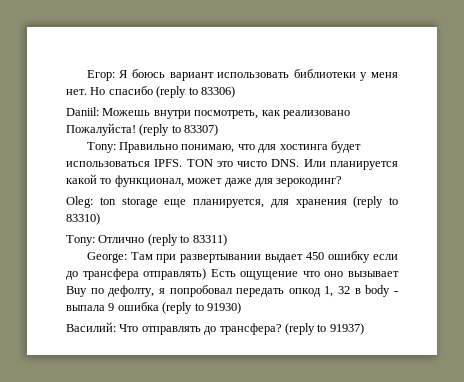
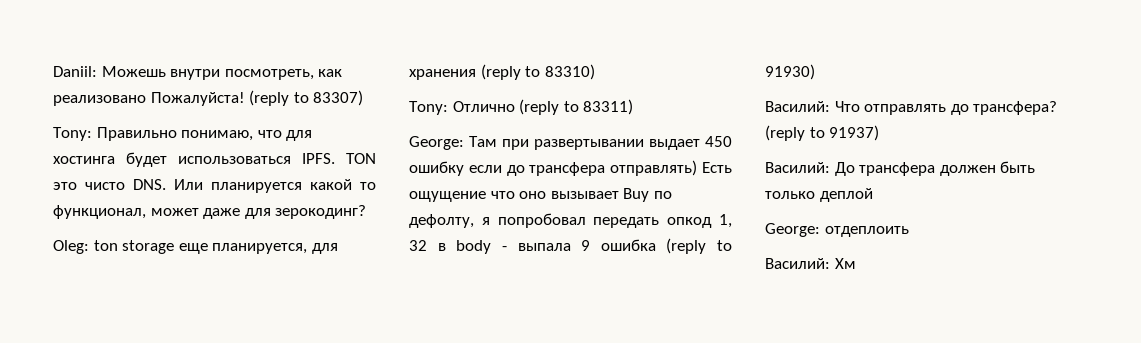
- Егор: Я боюсь вариант использовать библиотеки у меня нет. Но спасибо (reply to 83306)
+ Василий: До трансфера должен быть только деплой
+ George: отдеплоить
+ Василий: Хм

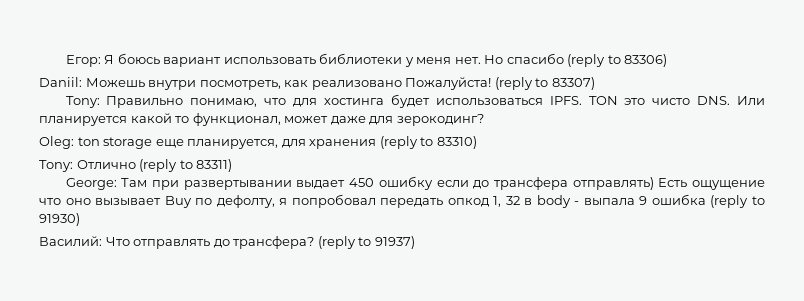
+ Егор: Я боюсь вариант использовать библиотеки у меня нет. Но спасибо (reply to 83306)
- Василий: До трансфера должен быть только деплой
- George: отдеплоить
- Василий: Хм

